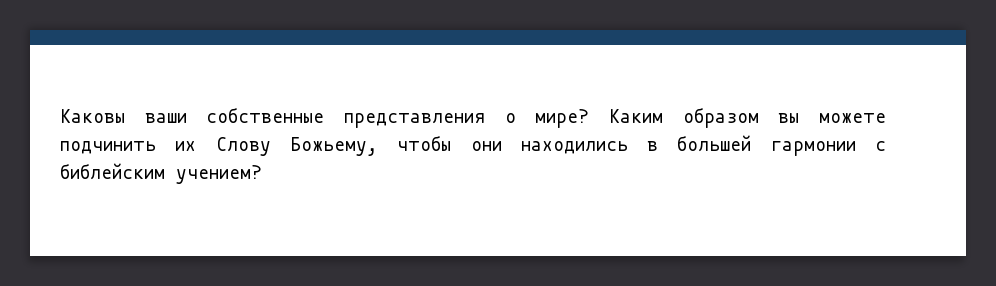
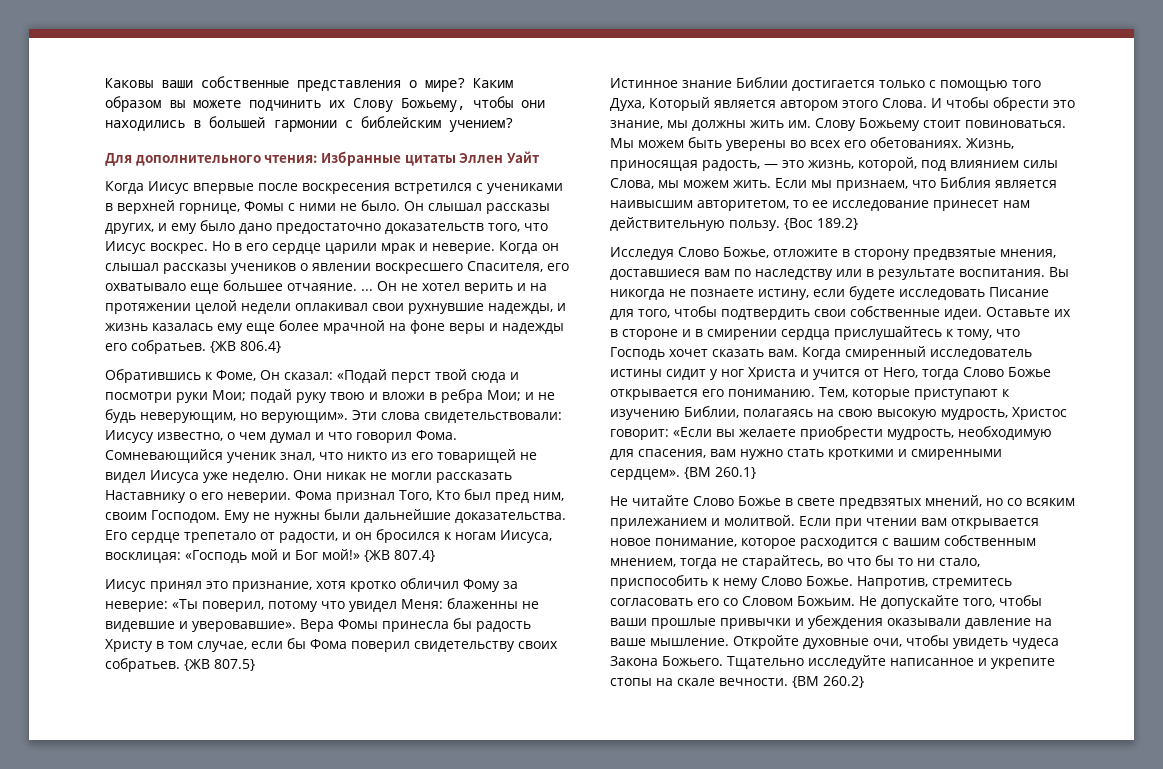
+ Для дополнительного чтения: Избранные цитаты Эллен Уайт
+ Когда Иисус впервые после воскресения встретился с учениками в верхней горнице, Фомы с ними не было. Он слышал рассказы других, и ему было дано предостаточно доказательств того, что Иисус воскрес. Но в его сердце царили мрак и неверие. Когда он слышал рассказы учеников о явлении воскресшего Спасителя, его охватывало еще большее отчаяние. ... Он не хотел верить и на протяжении целой недели оплакивал свои рухнувшие надежды, и жизнь казалась ему еще более мрачной на фоне веры и надежды его собратьев. {ЖВ 806.4}
+ Обратившись к Фоме, Он сказал: «Подай перст твой сюда и посмотри руки Мои; подай руку твою и вложи в ребра Мои; и не будь неверующим, но верующим». Эти слова свидетельствовали: Иисусу известно, о чем думал и что говорил Фома. Сомневающийся ученик знал, что никто из его товарищей не видел Иисуса уже неделю. Они никак не могли рассказать Наставнику о его неверии. Фома признал Того, Кто был пред ним, своим Господом. Ему не нужны были дальнейшие доказательства. Его сердце трепетало от радости, и он бросился к ногам Иисуса, восклицая: «Господь мой и Бог мой!» {ЖВ 807.4}
+ Иисус принял это признание, хотя кротко обличил Фому за неверие: «Ты поверил, потому что увидел Меня: блаженны не видевшие и уверовавшие». Вера Фомы принесла бы радость Христу в том случае, если бы Фома поверил свидетельству своих собратьев. {ЖВ 807.5}
+ Истинное знание Библии достигается только с помощью того Духа, Который является автором этого Слова. И чтобы обрести это знание, мы должны жить им. Слову Божьему стоит повиноваться. Мы можем быть уверены во всех его обетованиях. Жизнь, приносящая радость, — это жизнь, которой, под влиянием силы Слова, мы можем жить. Если мы признаем, что Библия является наивысшим авторитетом, то ее исследование принесет нам действительную пользу. {Вос 189.2}
+ Исследуя Слово Божье, отложите в сторону предвзятые мнения, доставшиеся вам по наследству или в результате воспитания. Вы никогда не познаете истину, если будете исследовать Писание для того, чтобы подтвердить свои собственные идеи. Оставьте их в стороне и в смирении сердца прислушайтесь к тому, что Господь хочет сказать вам. Когда смиренный исследователь истины сидит у ног Христа и учится от Него, тогда Слово Божье открывается его пониманию. Тем, которые приступают к изучению Библии, полагаясь на свою высокую мудрость, Христос говорит: «Если вы желаете приобрести мудрость, необходимую для спасения, вам нужно стать кроткими и смиренными сердцем». {ВМ 260.1}
+ Не читайте Слово Божье в свете предвзятых мнений, но со всяким прилежанием и молитвой. Если при чтении вам открывается новое понимание, которое расходится с вашим собственным мнением, тогда не старайтесь, во что бы то ни стало, приспособить к нему Слово Божье. Напротив, стремитесь согласовать его со Словом Божьим. Не допускайте того, чтобы ваши прошлые привычки и убеждения оказывали давление на ваше мышление. Откройте духовные очи, чтобы увидеть чудеса Закона Божьего. Тщательно исследуйте написанное и укрепите стопы на скале вечности. {ВМ 260.2}

